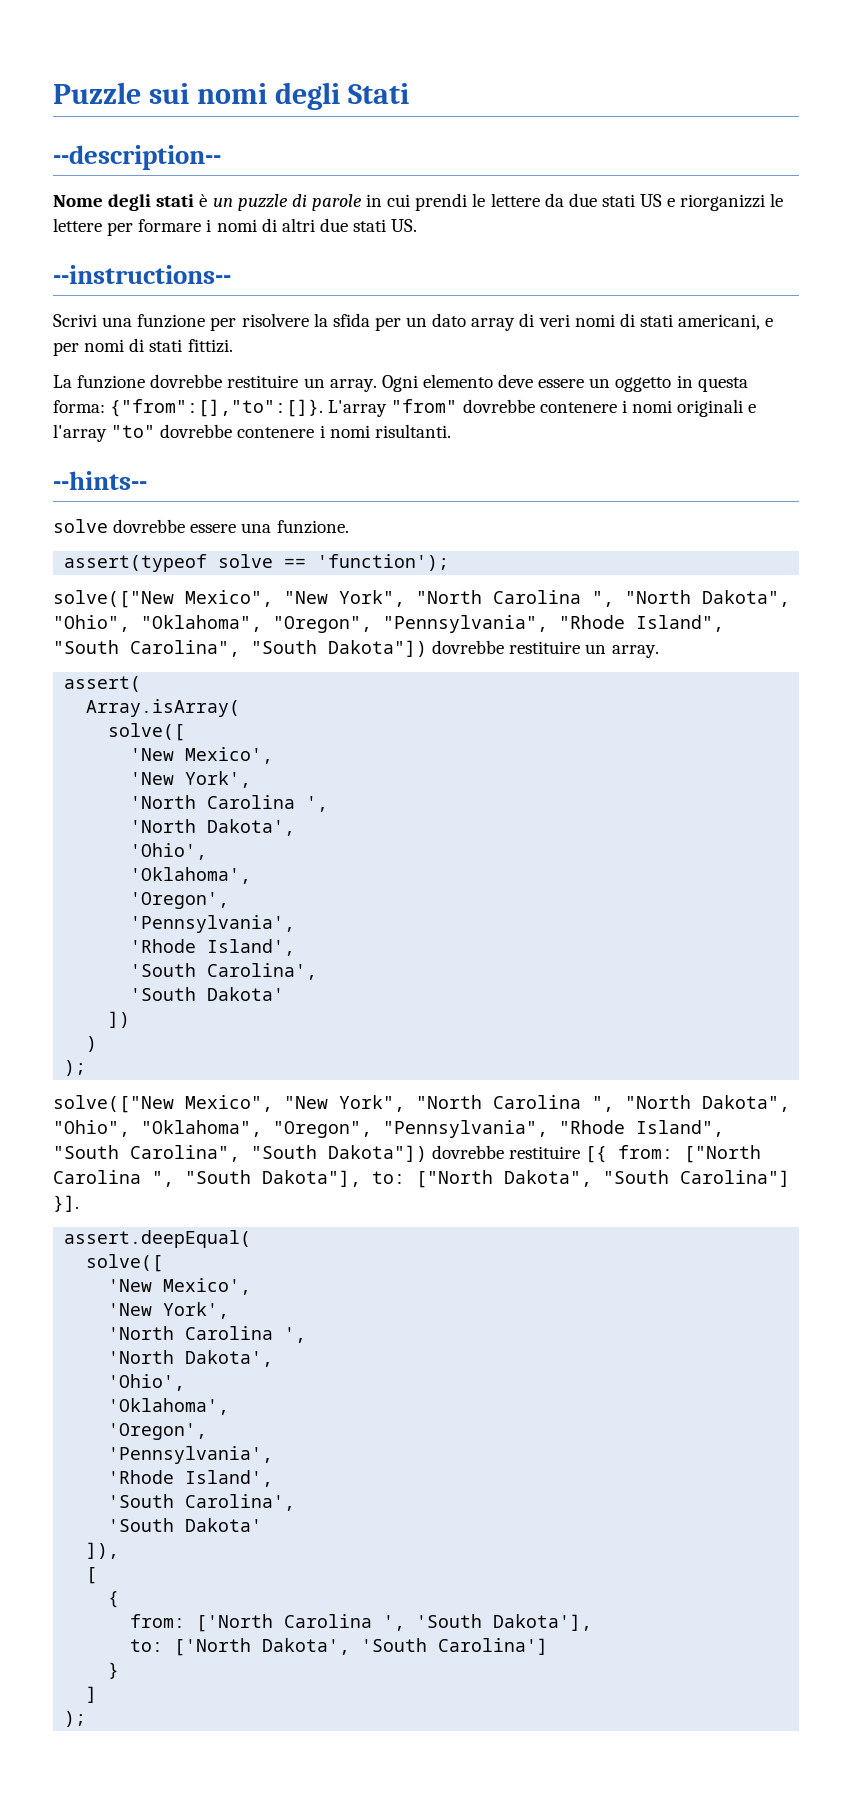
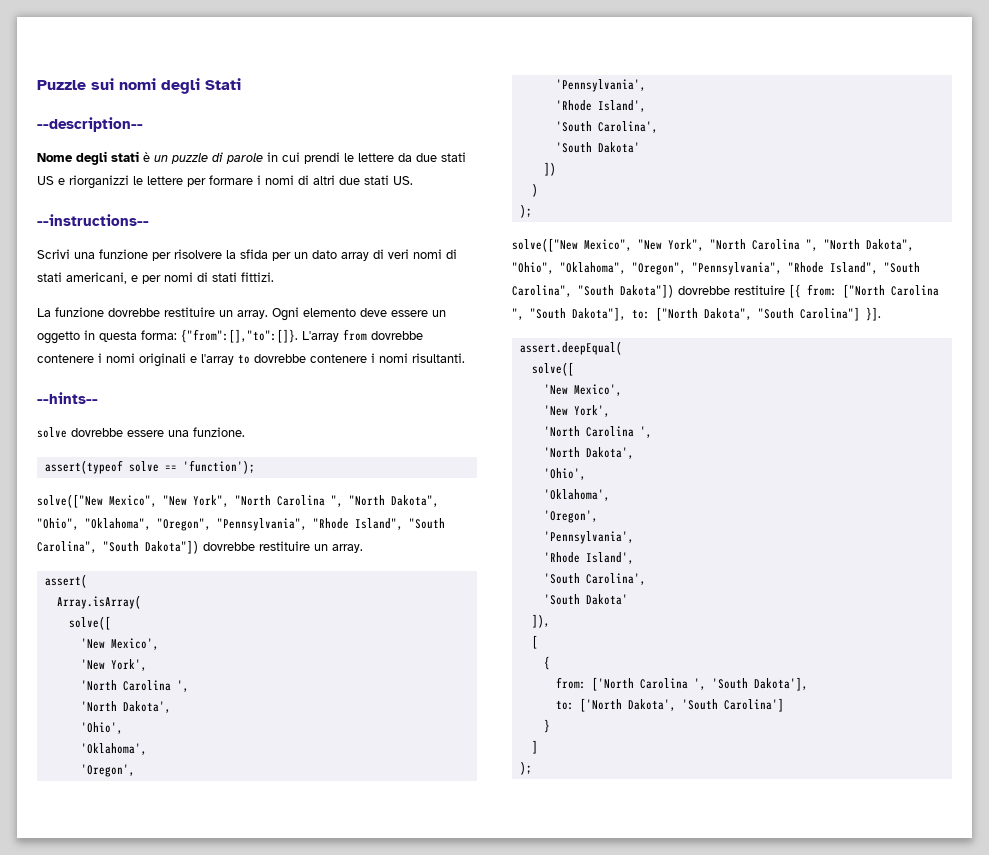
- L'array "from" dovrebbe contenere i nomi originali e l'array "to" dovrebbe contenere i nomi risultanti.
+ L'array from dovrebbe contenere i nomi originali e l'array to dovrebbe contenere i nomi risultanti.

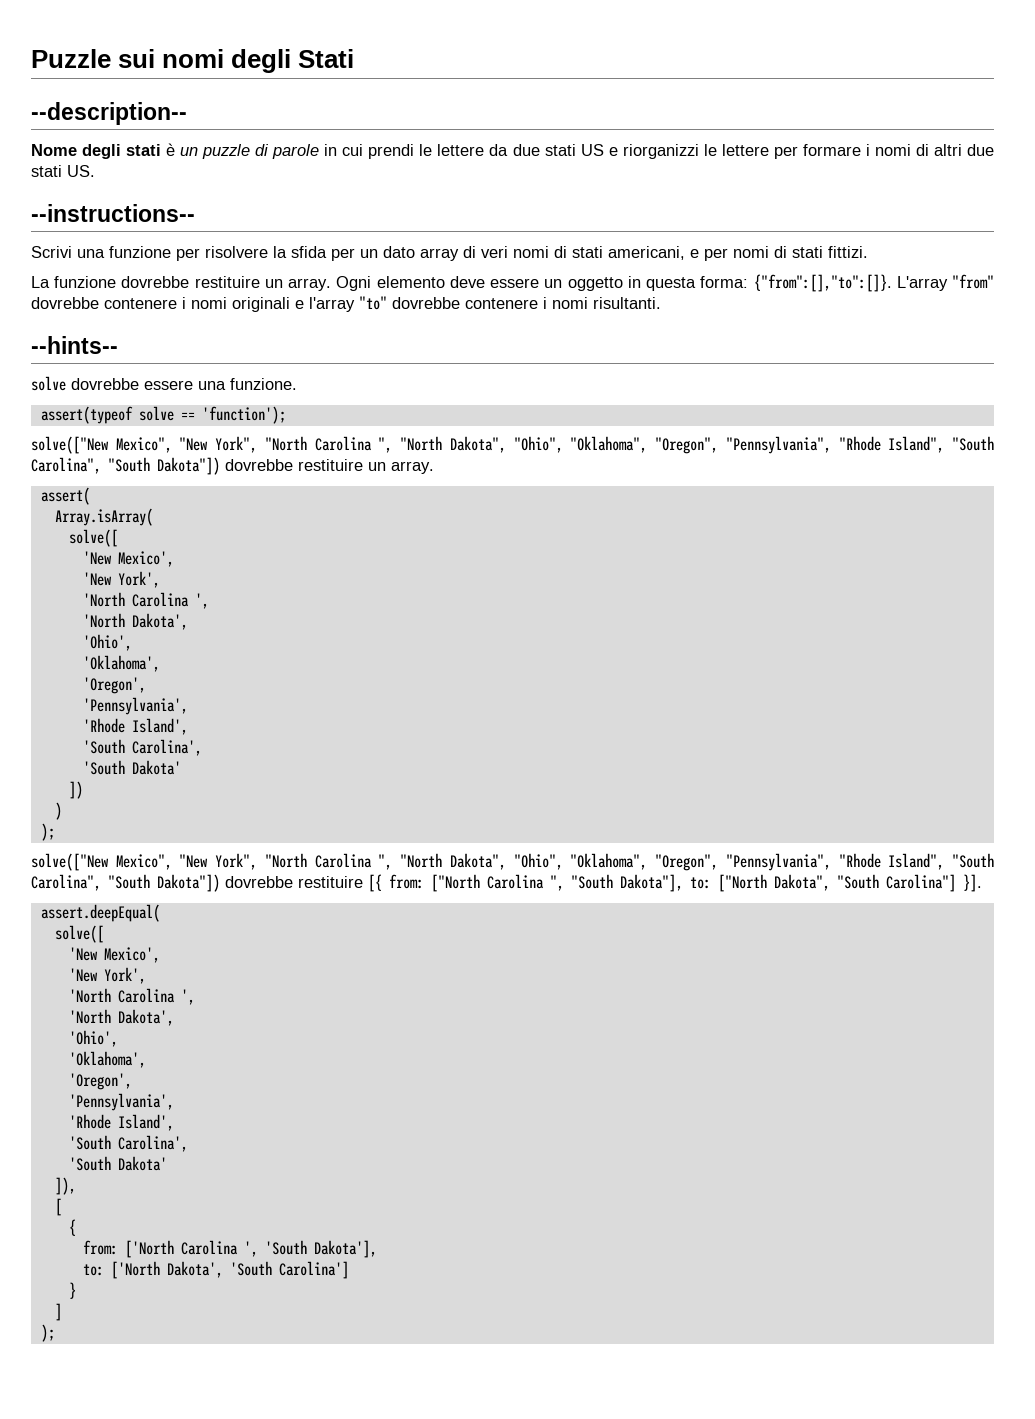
- L'array from dovrebbe contenere i nomi originali e l'array to dovrebbe contenere i nomi risultanti.
+ L'array "from" dovrebbe contenere i nomi originali e l'array "to" dovrebbe contenere i nomi risultanti.

